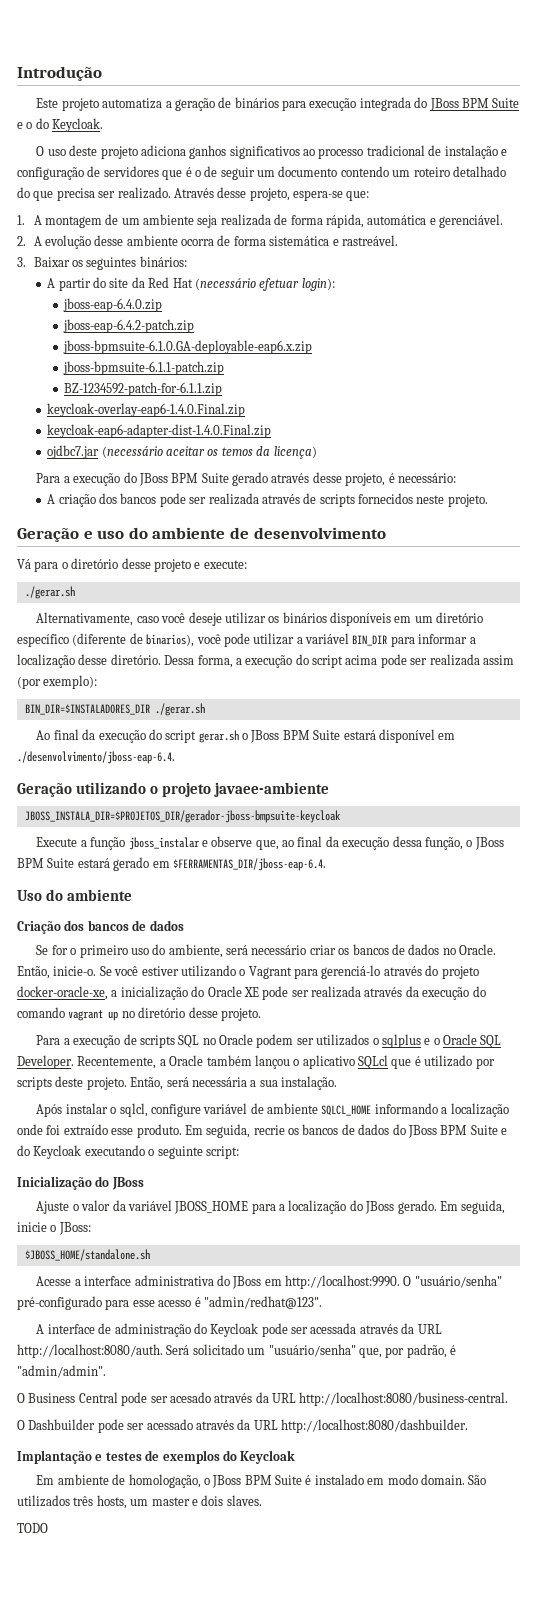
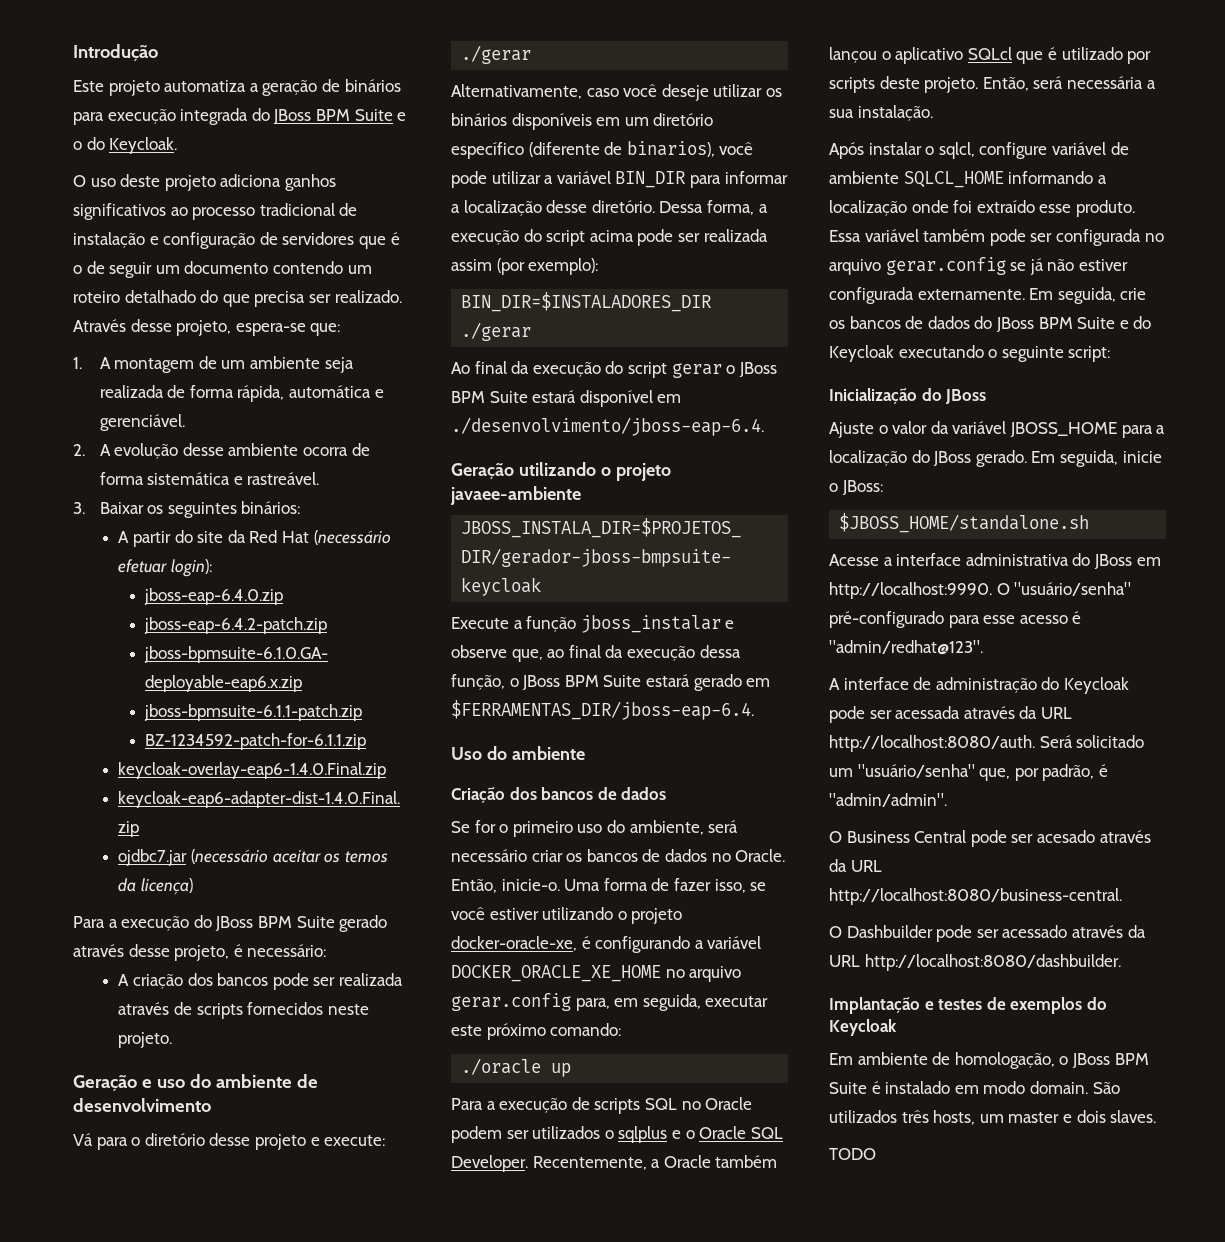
  Vá para o diretório desse projeto e execute:
- ./gerar.sh
+ ./gerar
- BIN_DIR=$INSTALADORES_DIR ./gerar.sh
+ BIN_DIR=$INSTALADORES_DIR ./gerar
- Ao final da execução do script gerar.sh o JBoss BPM Suite estará disponível em ./desenvolvimento/jboss-eap-6.4.
+ Ao final da execução do script gerar o JBoss BPM Suite estará disponível em ./desenvolvimento/jboss-eap-6.4.
- Se você estiver utilizando o Vagrant para gerenciá-lo através do projeto docker-oracle-xe, a inicialização do Oracle XE pode ser realizada através da execução do comando vagrant up no diretório desse projeto.
+ Uma forma de fazer isso, se você estiver utilizando o projeto docker-oracle-xe, é configurando a variável DOCKER_ORACLE_XE_HOME no arquivo gerar.config para, em seguida, executar este próximo comando:
+ ./oracle up
- Em seguida, recrie os bancos de dados do JBoss BPM Suite e do Keycloak executando o seguinte script:
+ Essa variável também pode ser configurada no arquivo gerar.config se já não estiver configurada externamente. Em seguida, crie os bancos de dados do JBoss BPM Suite e do Keycloak executando o seguinte script:

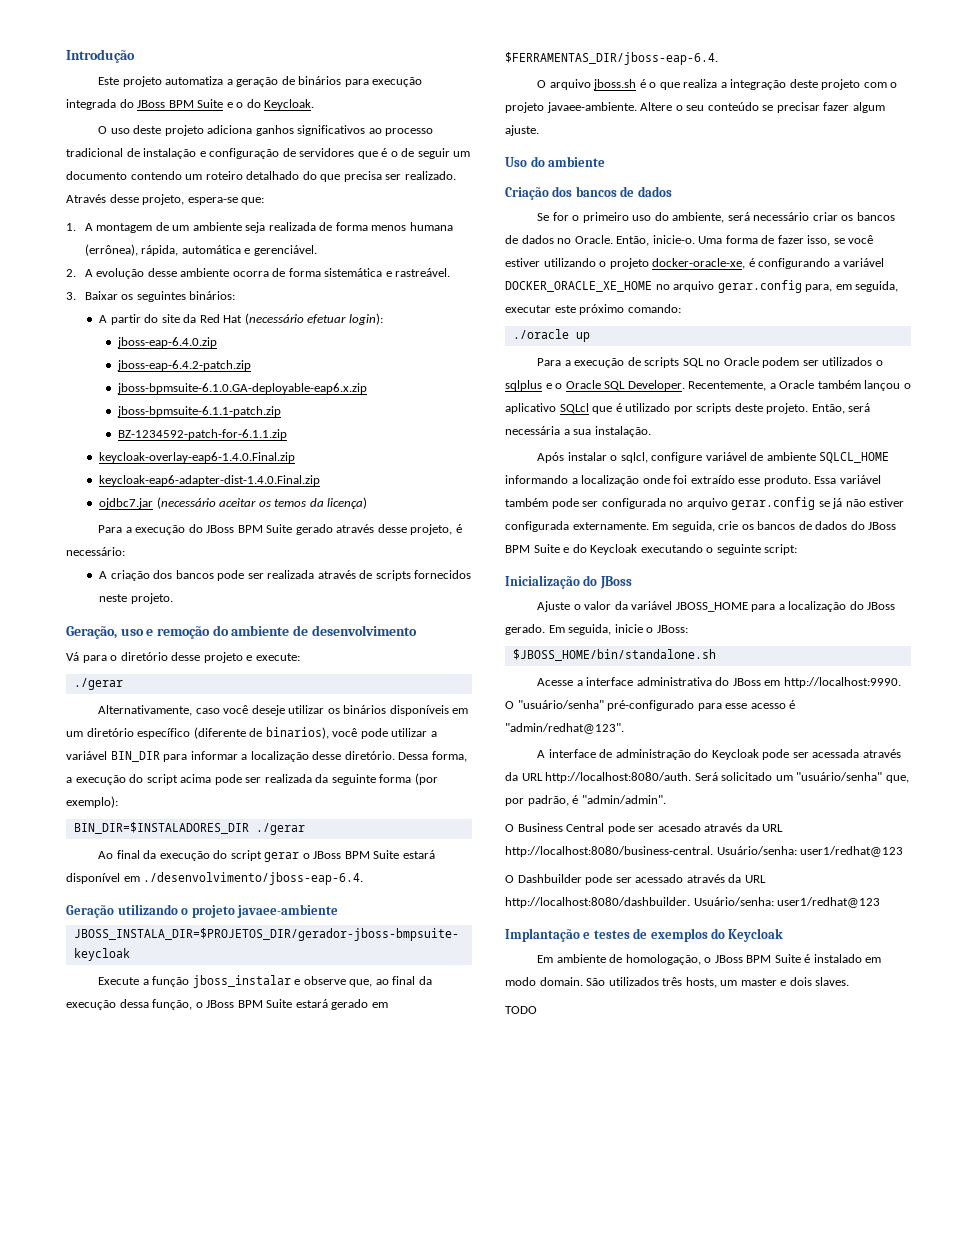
- 1. A montagem de um ambiente seja realizada de forma rápida, automática e gerenciável.
+ 1. A montagem de um ambiente seja realizada de forma menos humana (errônea), rápida, automática e gerenciável.
- Geração e uso do ambiente de desenvolvimento
+ Geração, uso e remoção do ambiente de desenvolvimento
- Dessa forma, a execução do script acima pode ser realizada assim (por exemplo):
+ Dessa forma, a execução do script acima pode ser realizada da seguinte forma (por exemplo):
+ O arquivo jboss.sh é o que realiza a integração deste projeto com o projeto javaee-ambiente. Altere o seu conteúdo se precisar fazer algum ajuste.
- $JBOSS_HOME/standalone.sh
+ $JBOSS_HOME/bin/standalone.sh
- O Business Central pode ser acesado através da URL http://localhost:8080/business-central.
+ O Business Central pode ser acesado através da URL http://localhost:8080/business-central. Usuário/senha: user1/redhat@123
- O Dashbuilder pode ser acessado através da URL http://localhost:8080/dashbuilder.
+ O Dashbuilder pode ser acessado através da URL http://localhost:8080/dashbuilder. Usuário/senha: user1/redhat@123

